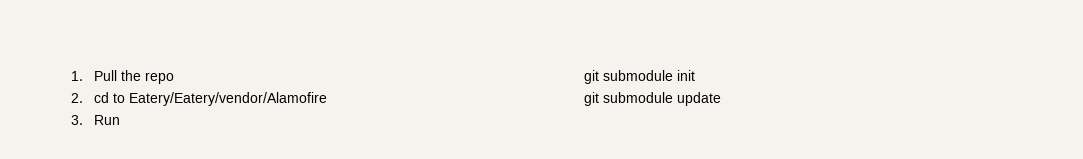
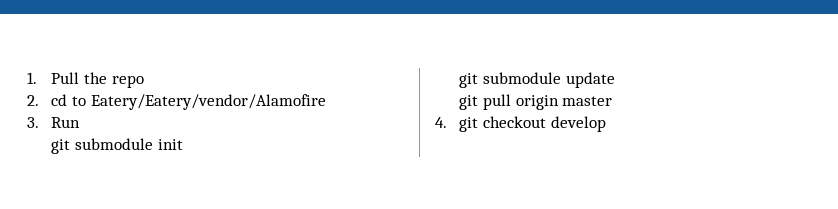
+ git pull origin master
+ 4. git checkout develop

